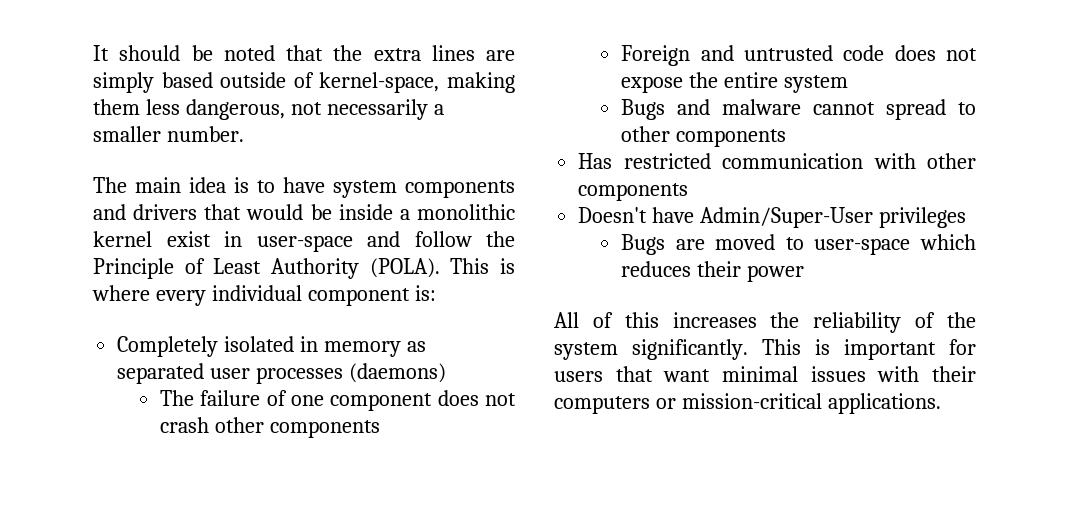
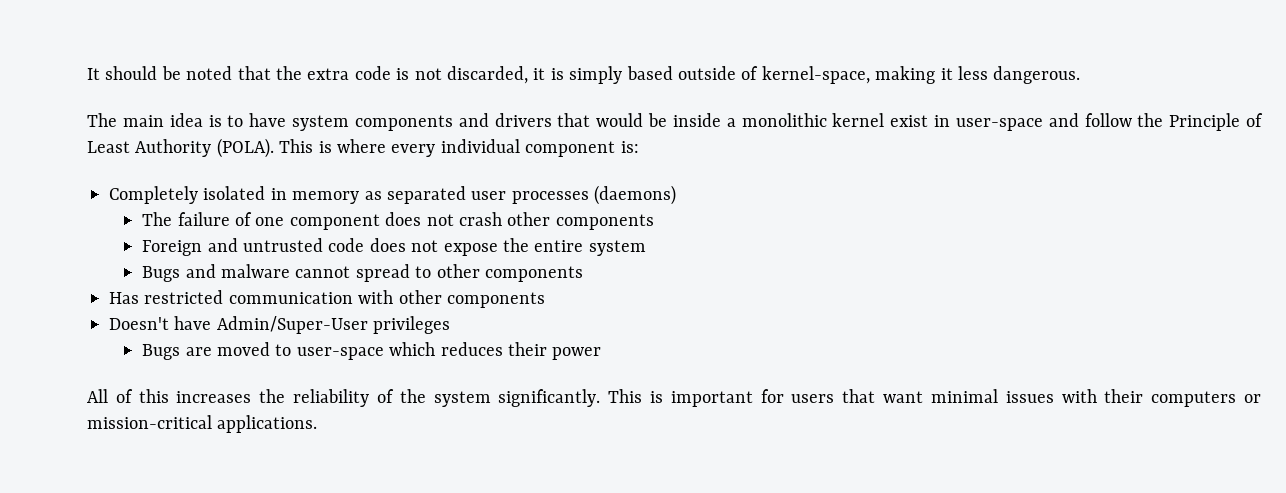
- It should be noted that the extra lines are simply based outside of kernel-space, making them less dangerous, not necessarily a smaller number.
+ It should be noted that the extra code is not discarded, it is simply based outside of kernel-space, making it less dangerous.

